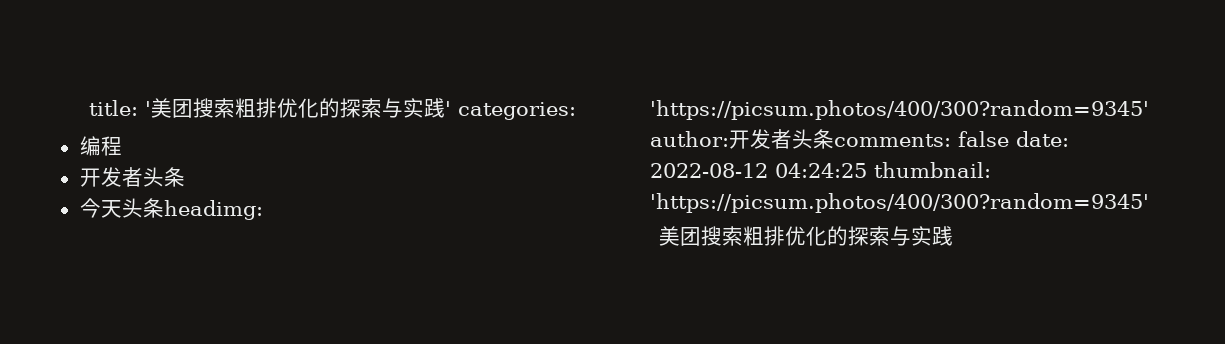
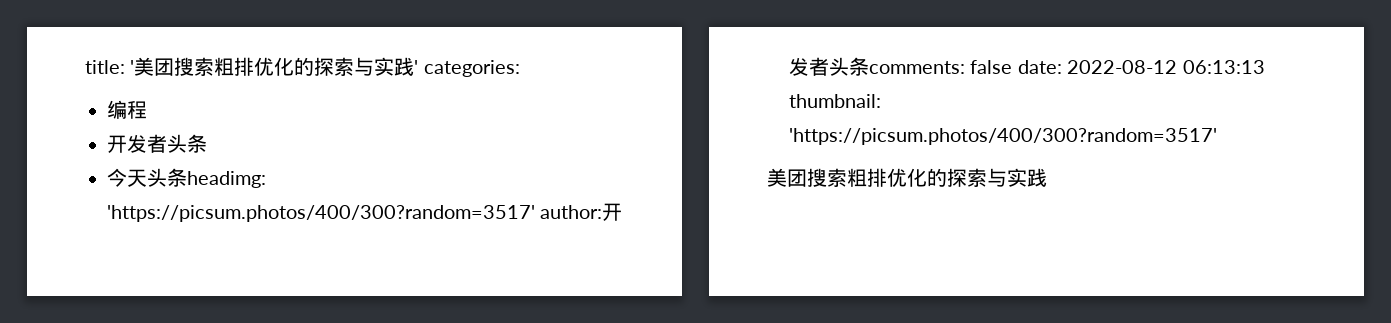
- 今天头条headimg: 'https://picsum.photos/400/300?random=9345' author:开发者头条comments: false date: 2022-08-12 04:24:25 thumbnail: 'https://picsum.photos/400/300?random=9345'
+ 今天头条headimg: 'https://picsum.photos/400/300?random=3517' author:开发者头条comments: false date: 2022-08-12 06:13:13 thumbnail: 'https://picsum.photos/400/300?random=3517'

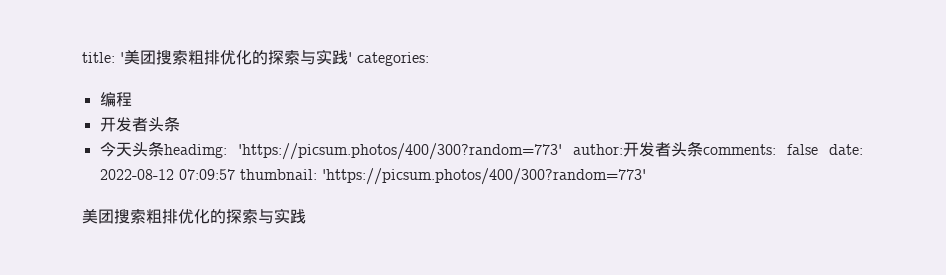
- 今天头条headimg: 'https://picsum.photos/400/300?random=3517' author:开发者头条comments: false date: 2022-08-12 06:13:13 thumbnail: 'https://picsum.photos/400/300?random=3517'
+ 今天头条headimg: 'https://picsum.photos/400/300?random=773' author:开发者头条comments: false date: 2022-08-12 07:09:57 thumbnail: 'https://picsum.photos/400/300?random=773'

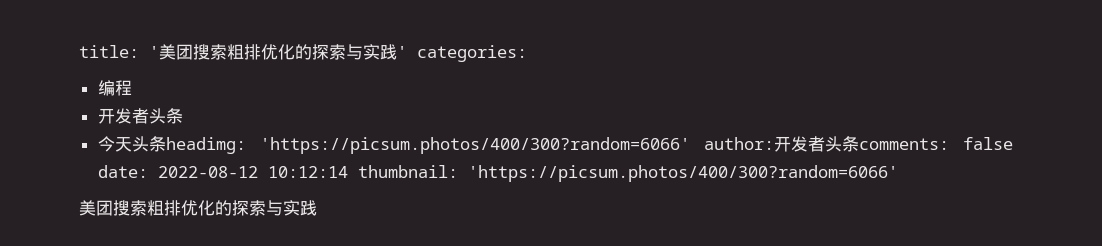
- 今天头条headimg: 'https://picsum.photos/400/300?random=773' author:开发者头条comments: false date: 2022-08-12 07:09:57 thumbnail: 'https://picsum.photos/400/300?random=773'
+ 今天头条headimg: 'https://picsum.photos/400/300?random=6066' author:开发者头条comments: false date: 2022-08-12 10:12:14 thumbnail: 'https://picsum.photos/400/300?random=6066'

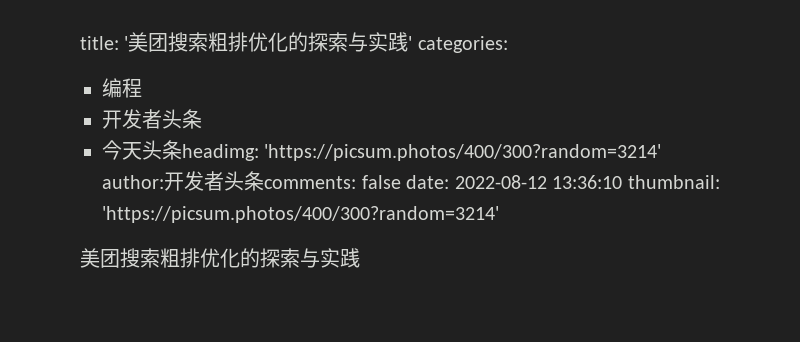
- 今天头条headimg: 'https://picsum.photos/400/300?random=6066' author:开发者头条comments: false date: 2022-08-12 10:12:14 thumbnail: 'https://picsum.photos/400/300?random=6066'
+ 今天头条headimg: 'https://picsum.photos/400/300?random=3214' author:开发者头条comments: false date: 2022-08-12 13:36:10 thumbnail: 'https://picsum.photos/400/300?random=3214'

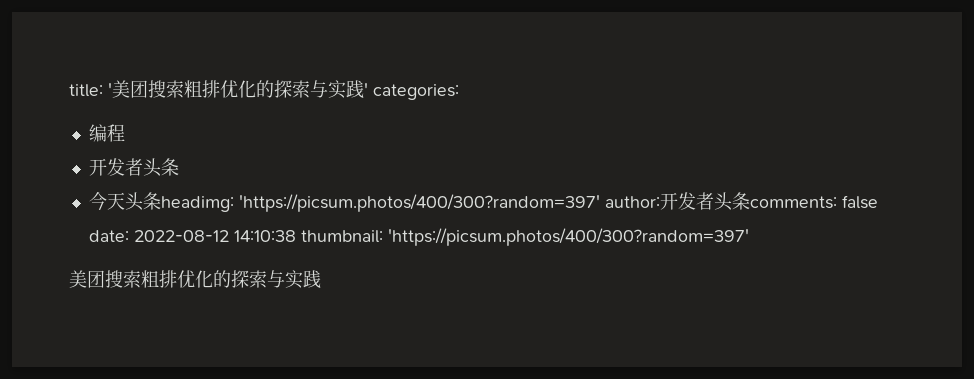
- 今天头条headimg: 'https://picsum.photos/400/300?random=3214' author:开发者头条comments: false date: 2022-08-12 13:36:10 thumbnail: 'https://picsum.photos/400/300?random=3214'
+ 今天头条headimg: 'https://picsum.photos/400/300?random=397' author:开发者头条comments: false date: 2022-08-12 14:10:38 thumbnail: 'https://picsum.photos/400/300?random=397'

